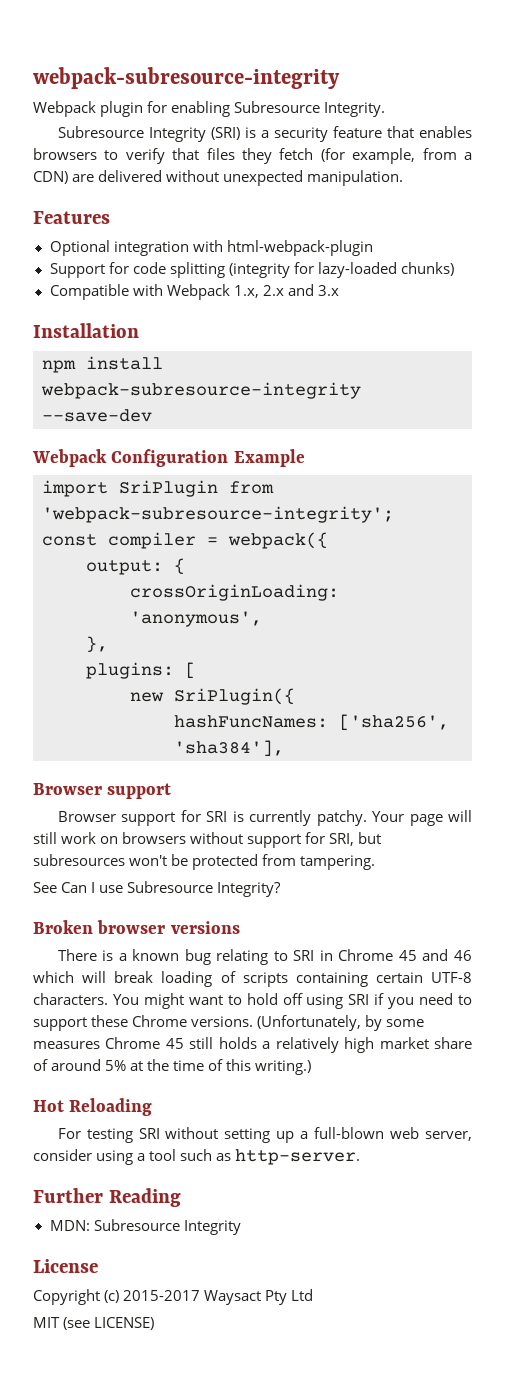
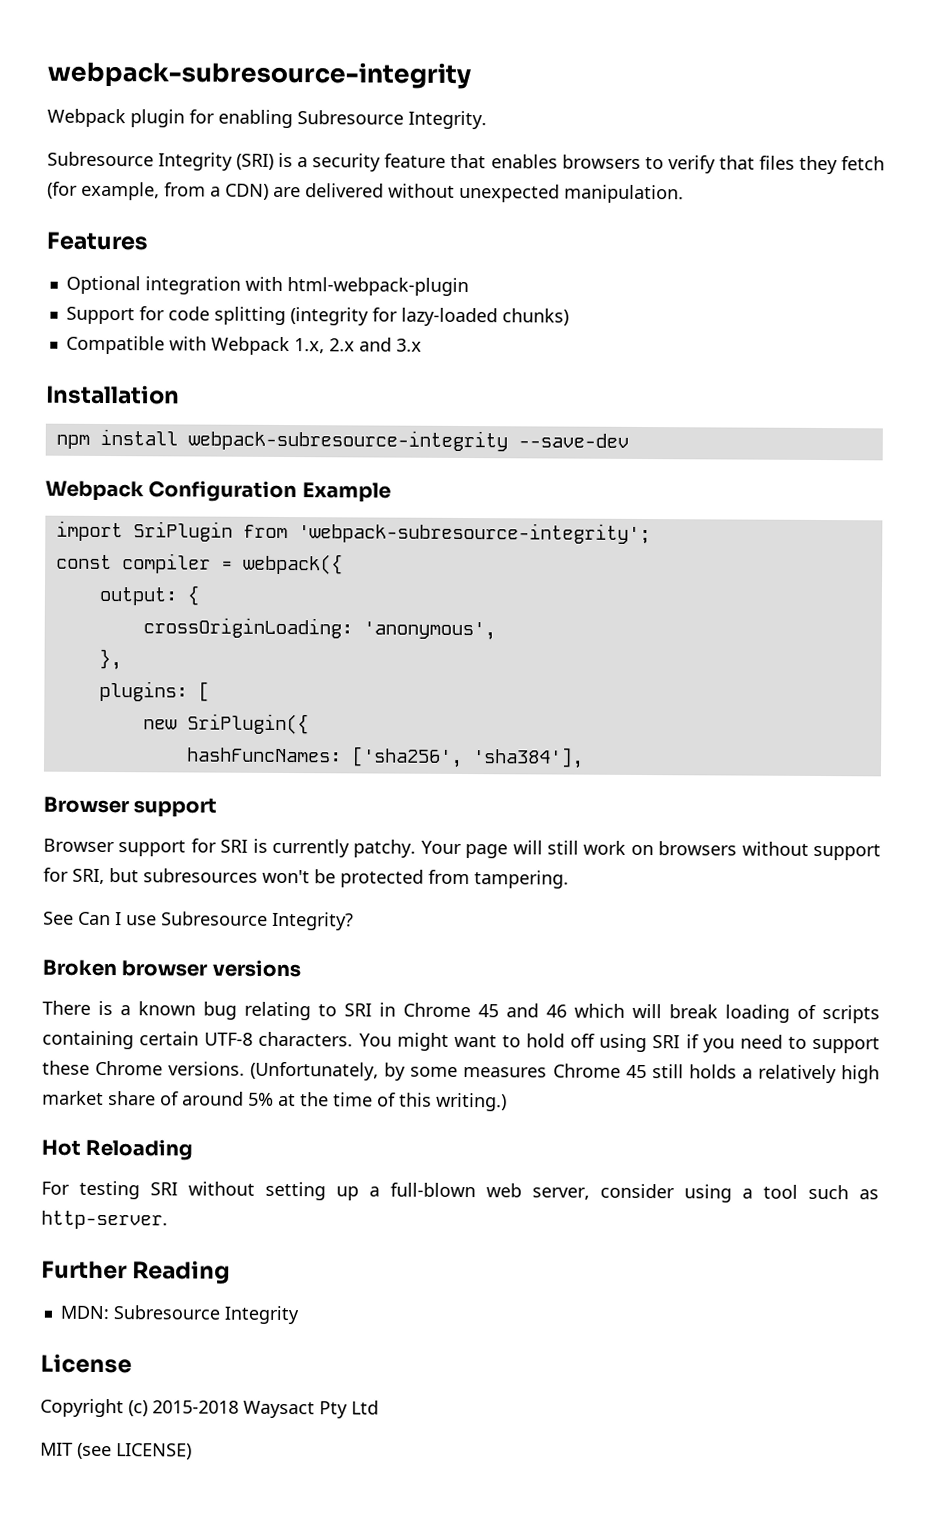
- Copyright (c) 2015-2017 Waysact Pty Ltd
+ Copyright (c) 2015-2018 Waysact Pty Ltd

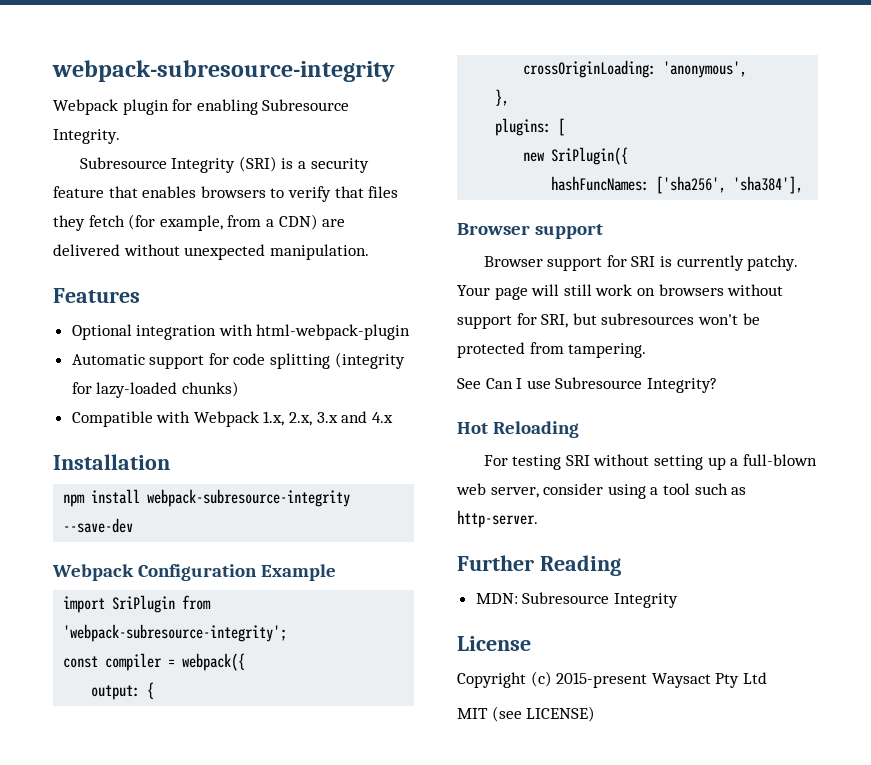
- Support for code splitting (integrity for lazy-loaded chunks)
+ Automatic support for code splitting (integrity for lazy-loaded chunks)
- Compatible with Webpack 1.x, 2.x and 3.x
+ Compatible with Webpack 1.x, 2.x, 3.x and 4.x
- Broken browser versions
- There is a known bug relating to SRI in Chrome 45 and 46 which will break loading of scripts containing certain UTF-8 characters. You might want to hold off using SRI if you need to support these Chrome versions. (Unfortunately, by some measures Chrome 45 still holds a relatively high market share of around 5% at the time of this writing.)
- Copyright (c) 2015-2018 Waysact Pty Ltd
+ Copyright (c) 2015-present Waysact Pty Ltd

